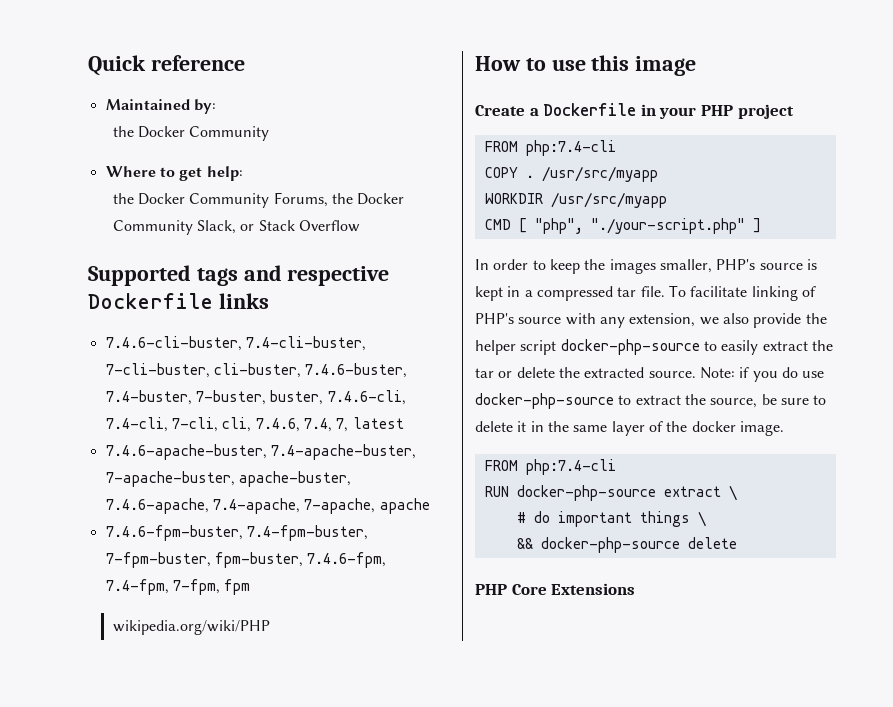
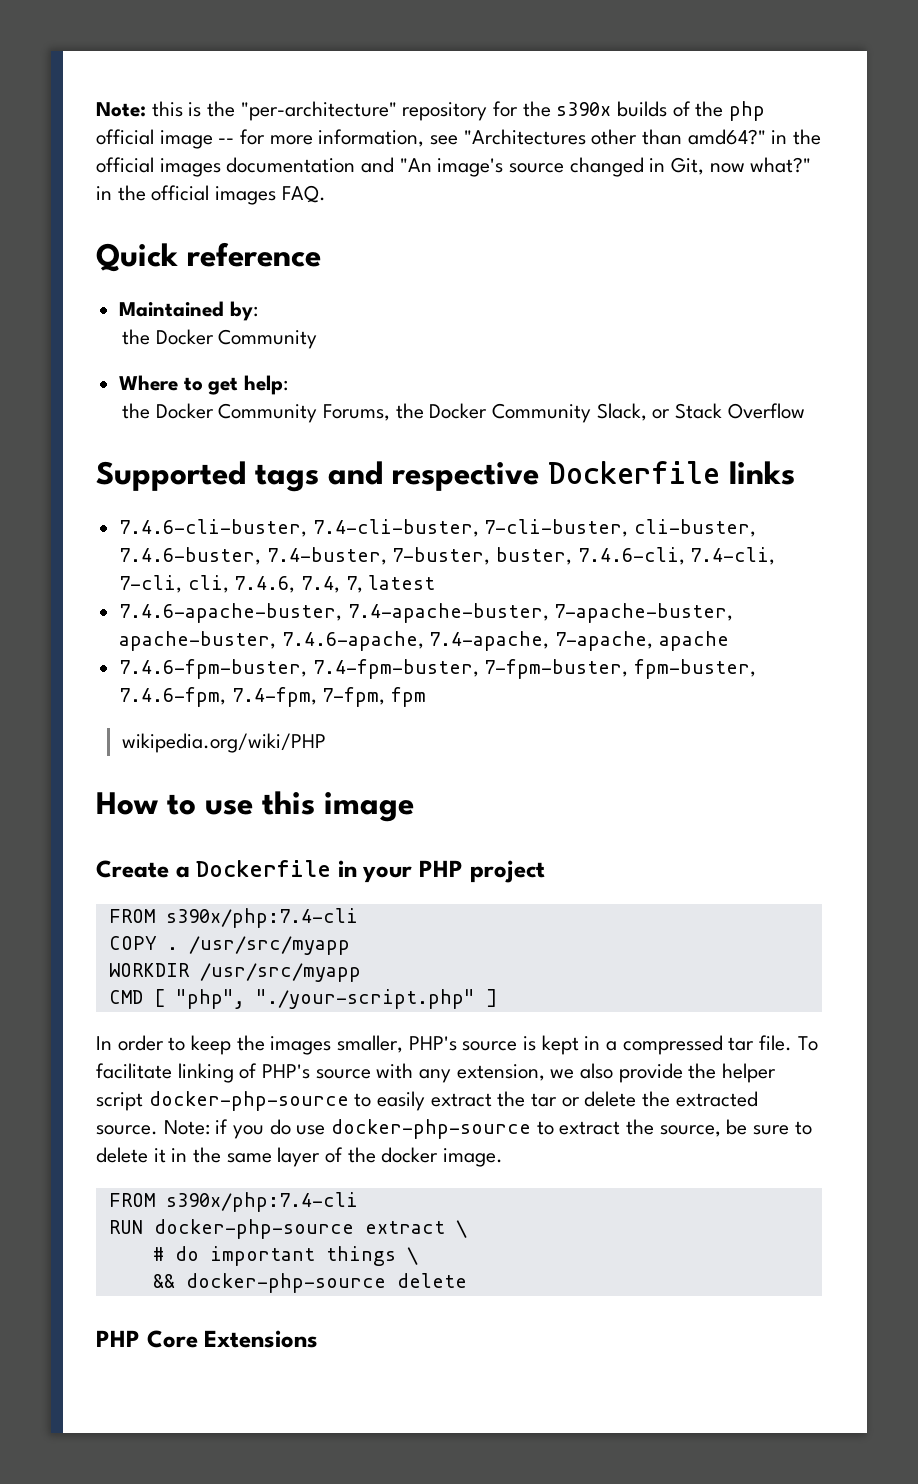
+ Note: this is the "per-architecture" repository for the s390x builds of the php official image -- for more information, see "Architectures other than amd64?" in the official images documentation and "An image's source changed in Git, now what?" in the official images FAQ.
  Create a Dockerfile in your PHP project
- FROM php:7.4-cli
+ FROM s390x/php:7.4-cli
  Note: if you do use docker-php-source to extract the source, be sure to delete it in the same layer of the docker image.
- FROM php:7.4-cli
+ FROM s390x/php:7.4-cli

